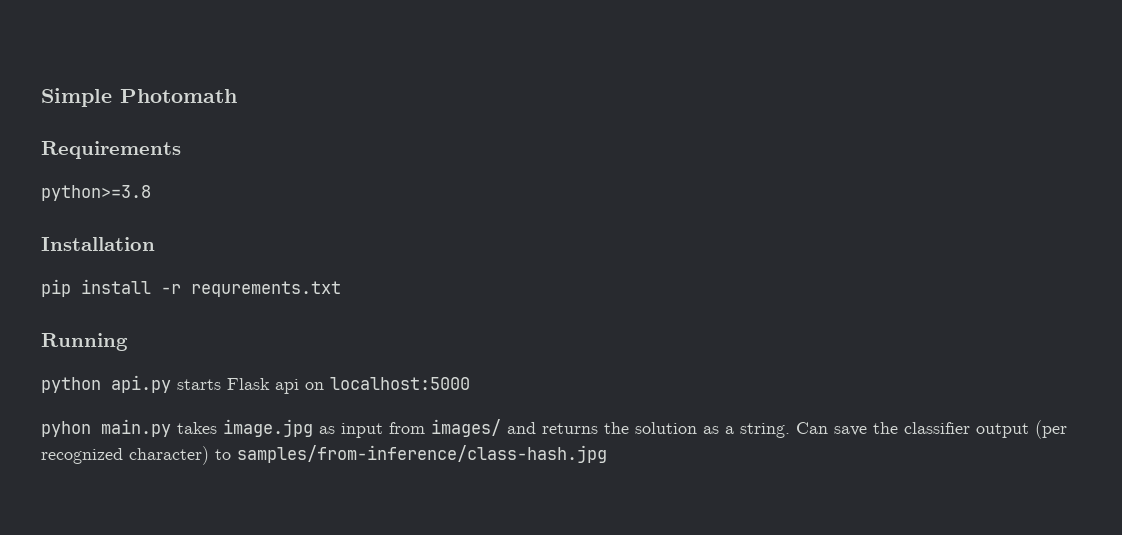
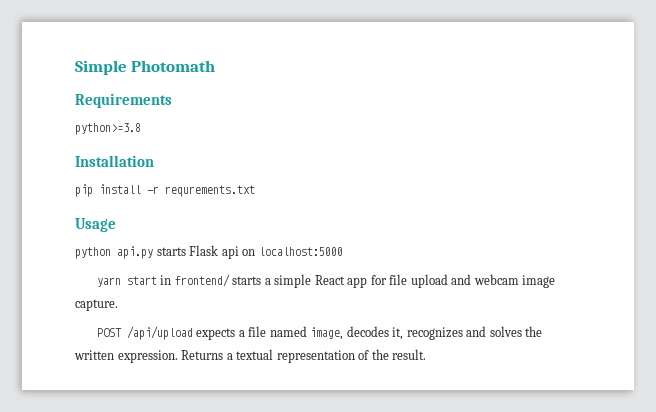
- Running
+ Usage
- pyhon main.py takes image.jpg as input from images/ and returns the solution as a string. Can save the classifier output (per recognized character) to samples/from-inference/class-hash.jpg
+ yarn start in frontend/ starts a simple React app for file upload and webcam image capture.
+ POST /api/upload expects a file named image, decodes it, recognizes and solves the written expression. Returns a textual representation of the result.

